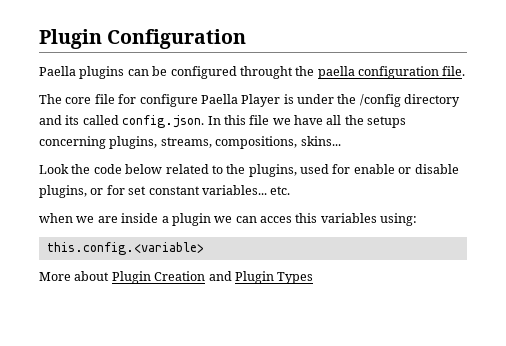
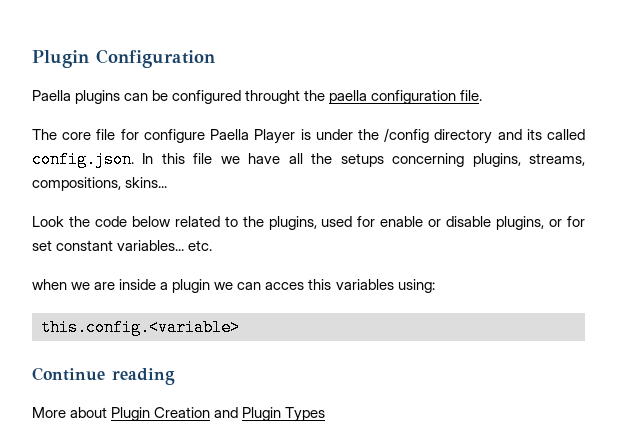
+ Continue reading

